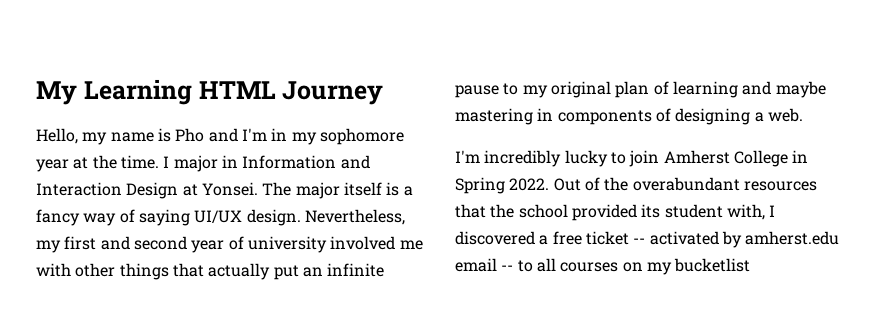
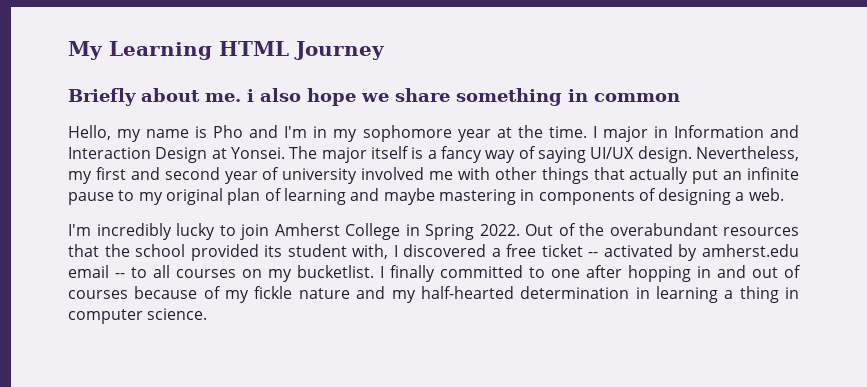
+ Briefly about me. i also hope we share something in common
- Out of the overabundant resources that the school provided its student with, I discovered a free ticket -- activated by amherst.edu email -- to all courses on my bucketlist
+ Out of the overabundant resources that the school provided its student with, I discovered a free ticket -- activated by amherst.edu email -- to all courses on my bucketlist. I finally committed to one after hopping in and out of courses because of my fickle nature and my half-hearted determination in learning a thing in computer science.

